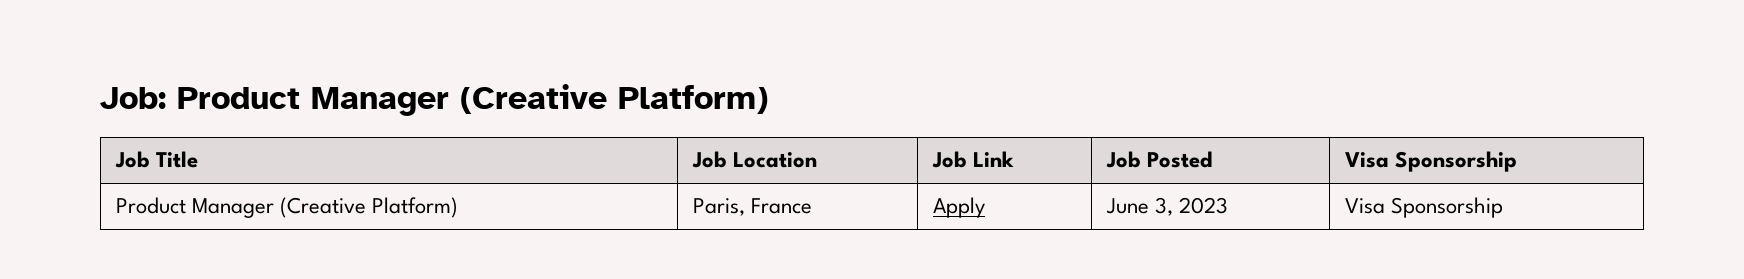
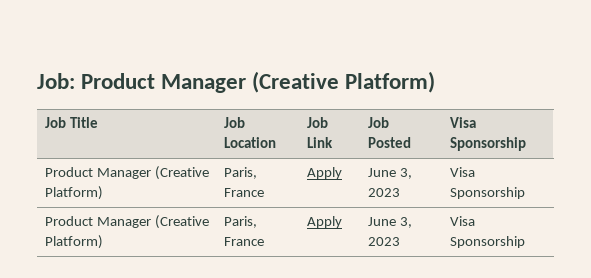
  Job Title | Job Location | Job Link | Job Posted | Visa Sponsorship
+ Product Manager (Creative Platform) | Paris, France | Apply | June 3, 2023 | Visa Sponsorship

